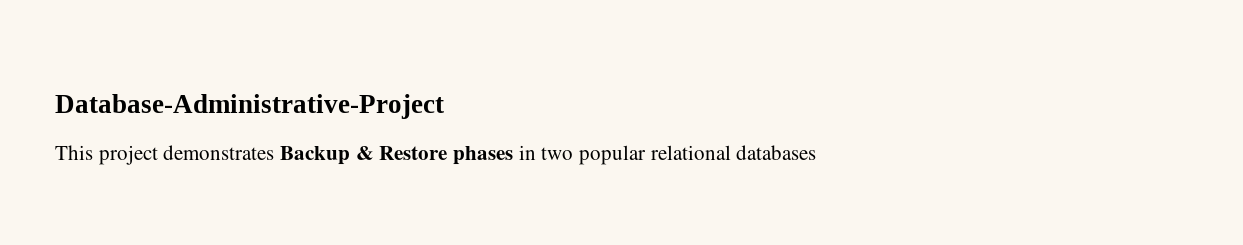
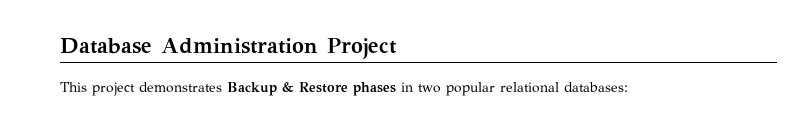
- Database-Administrative-Project
+ Database Administration Project
- This project demonstrates Backup & Restore phases in two popular relational databases
+ This project demonstrates Backup & Restore phases in two popular relational databases:

